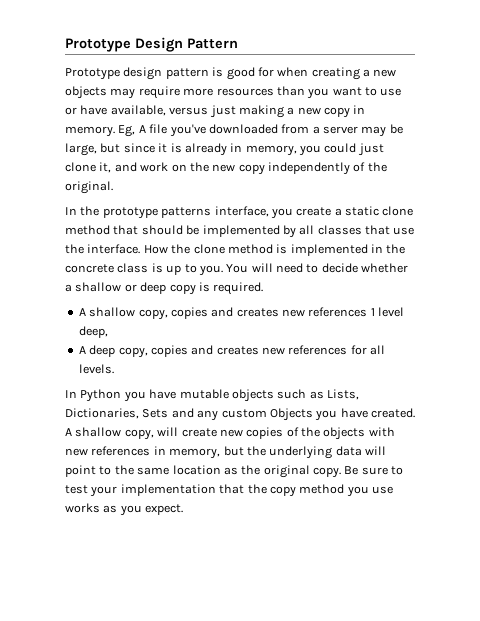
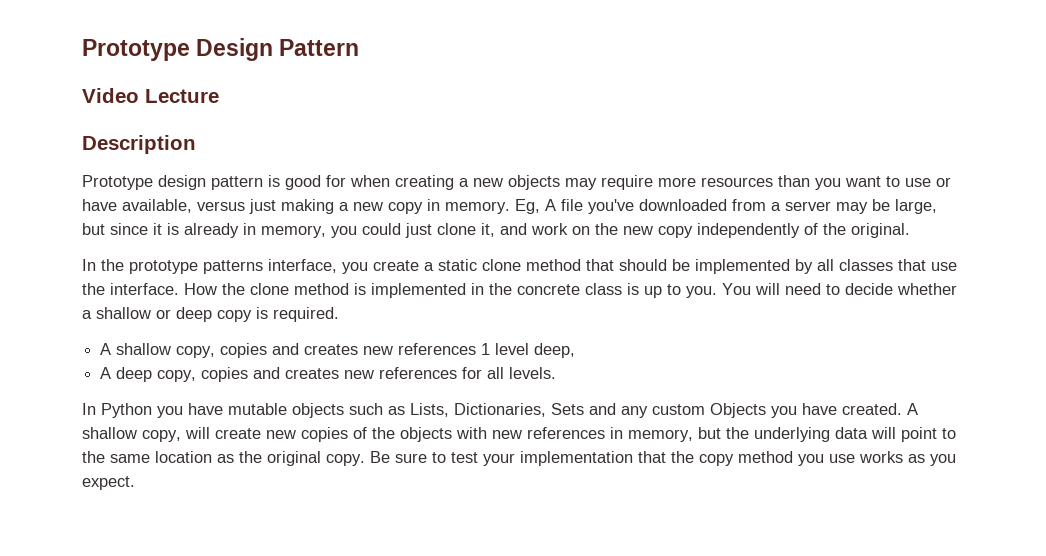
+ Video Lecture
+ Description

